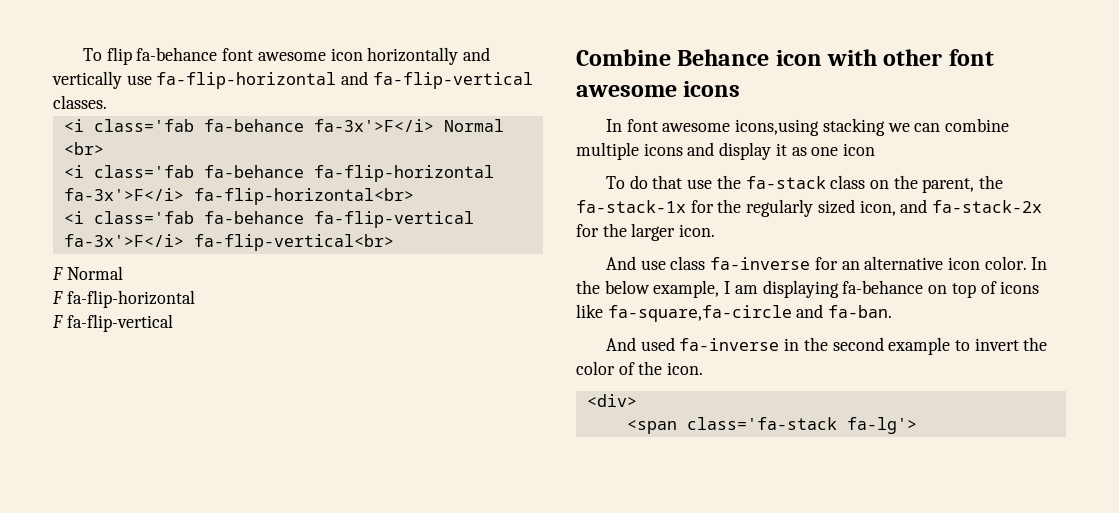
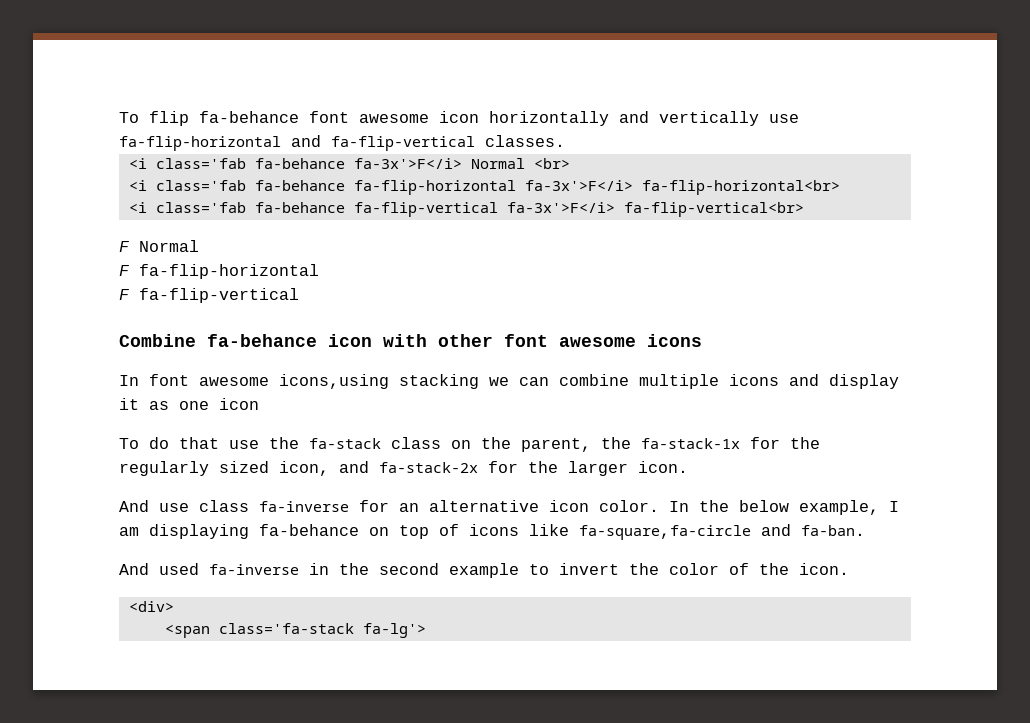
- Combine Behance icon with other font awesome icons
+ Combine fa-behance icon with other font awesome icons

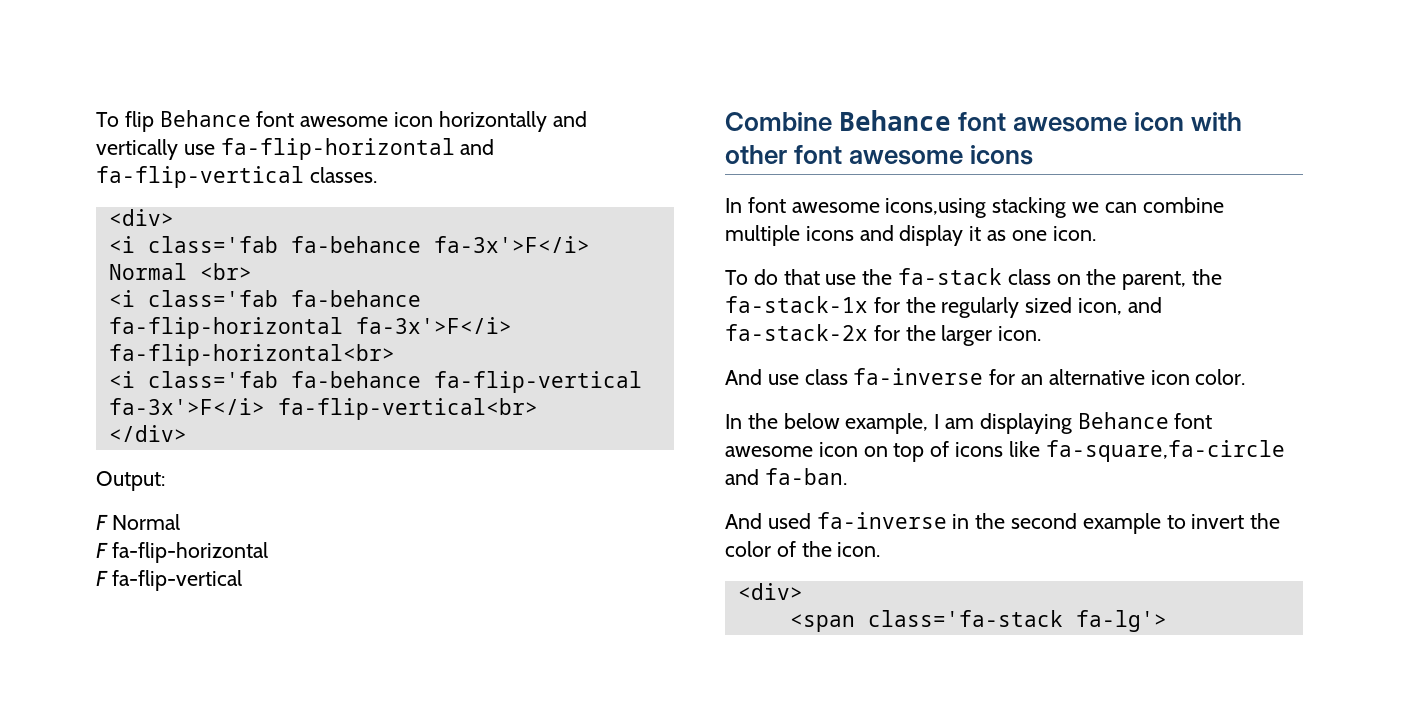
- To flip fa-behance font awesome icon horizontally and vertically use fa-flip-horizontal and fa-flip-vertical classes.
+ To flip Behance font awesome icon horizontally and vertically use fa-flip-horizontal and fa-flip-vertical classes.
+ <div>
+ </div>
+ Output:
- Combine fa-behance icon with other font awesome icons
+ Combine Behance font awesome icon with other font awesome icons
- In font awesome icons,using stacking we can combine multiple icons and display it as one icon
+ In font awesome icons,using stacking we can combine multiple icons and display it as one icon.
- And use class fa-inverse for an alternative icon color. In the below example, I am displaying fa-behance on top of icons like fa-square,fa-circle and fa-ban.
+ And use class fa-inverse for an alternative icon color.
+ In the below example, I am displaying Behance font awesome icon on top of icons like fa-square,fa-circle and fa-ban.

